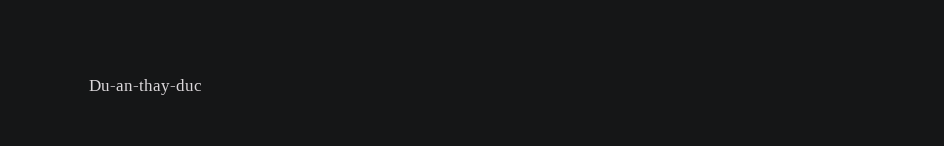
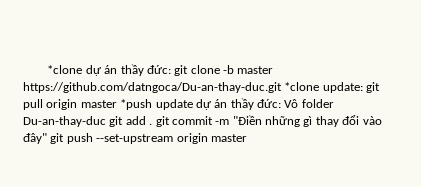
- Du-an-thay-duc
+ *clone dự án thầy đức: git clone -b master https://github.com/datngoca/Du-an-thay-duc.git *clone update: git pull origin master *push update dự án thầy đức: Vô folder Du-an-thay-duc git add . git commit -m "Điền những gì thay đổi vào đây" git push --set-upstream origin master

